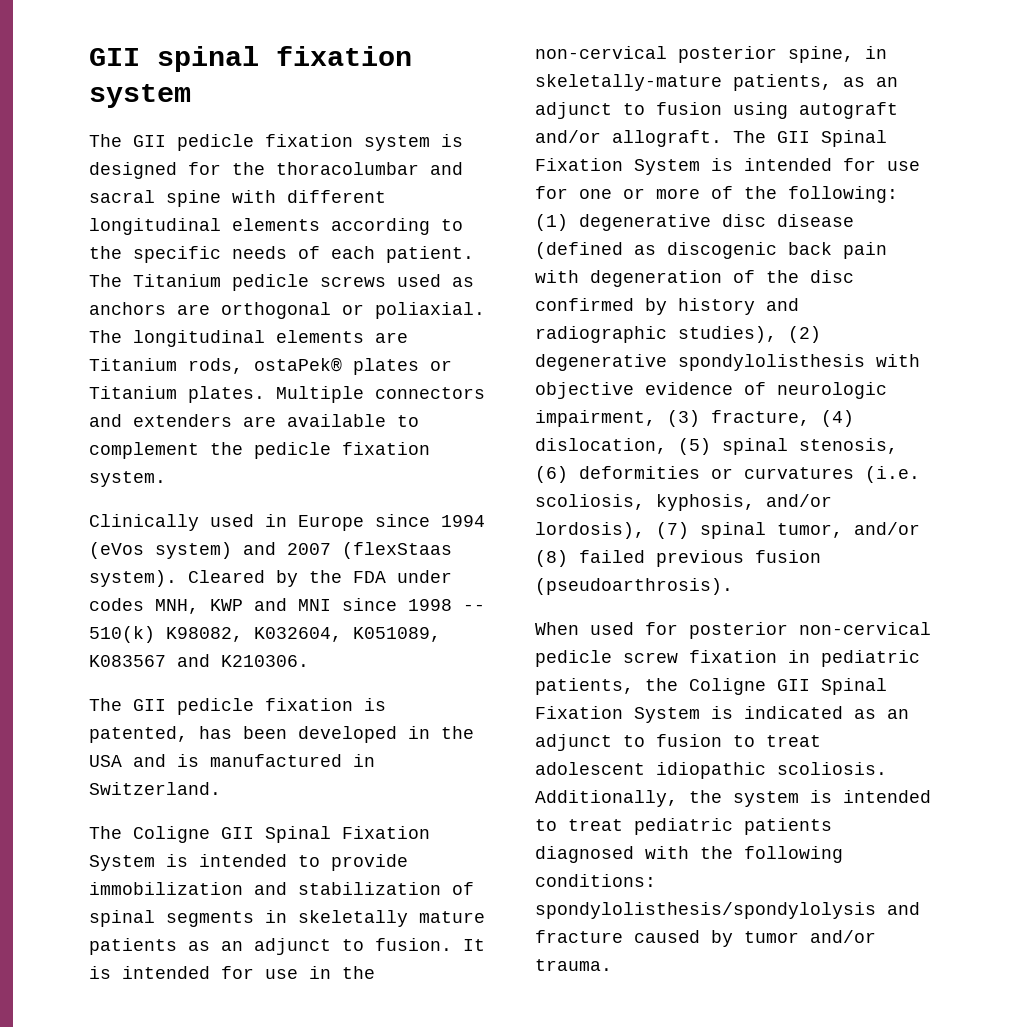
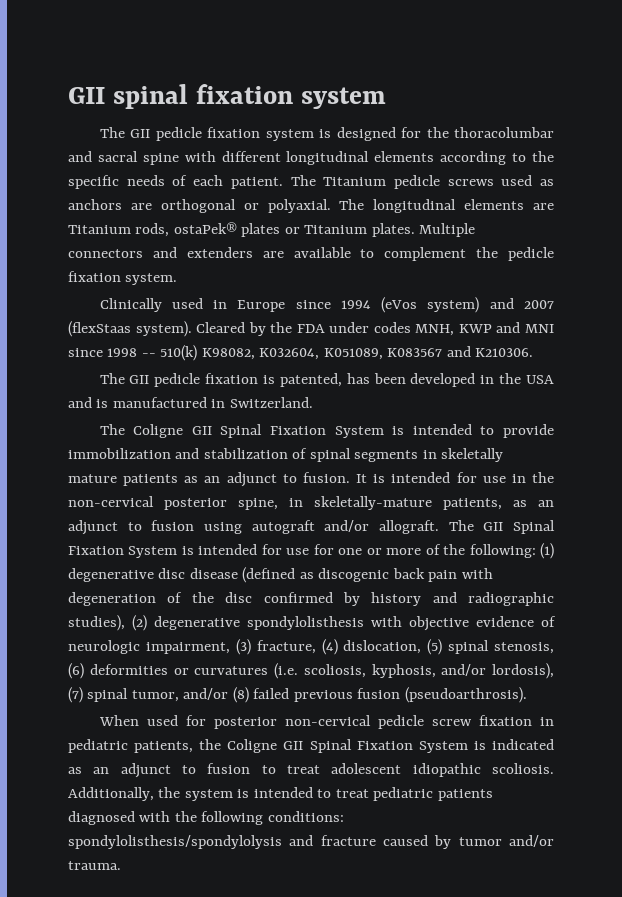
- The Titanium pedicle screws used as anchors are orthogonal or poliaxial.
+ The Titanium pedicle screws used as anchors are orthogonal or polyaxial.

